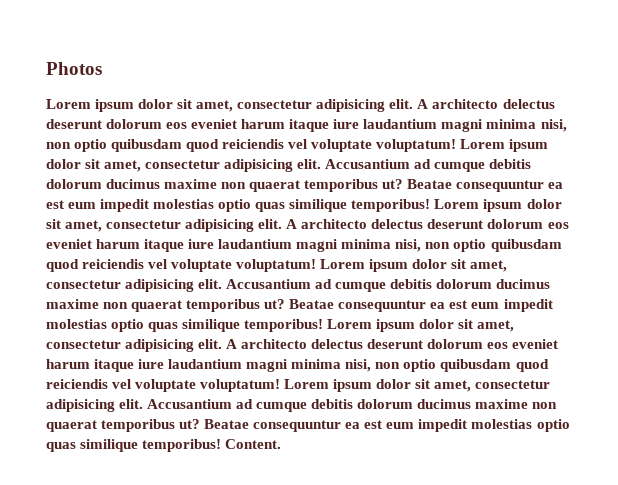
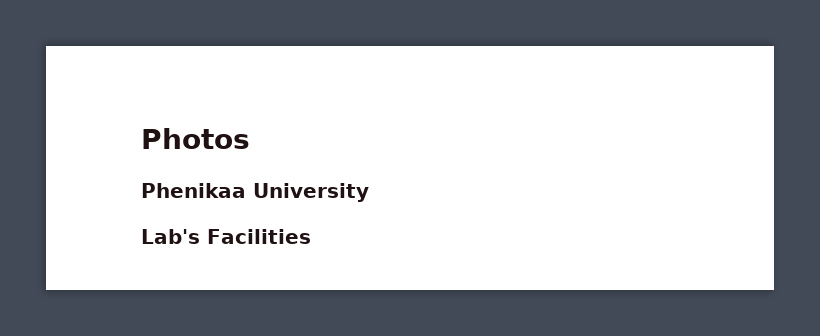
- Lorem ipsum dolor sit amet, consectetur adipisicing elit. A architecto delectus deserunt dolorum eos eveniet harum itaque iure laudantium magni minima nisi, non optio quibusdam quod reiciendis vel voluptate voluptatum! Lorem ipsum dolor sit amet, consectetur adipisicing elit. Accusantium ad cumque debitis dolorum ducimus maxime non quaerat temporibus ut? Beatae consequuntur ea est eum impedit molestias optio quas similique temporibus! Lorem ipsum dolor sit amet, consectetur adipisicing elit. A architecto delectus deserunt dolorum eos eveniet harum itaque iure laudantium magni minima nisi, non optio quibusdam quod reiciendis vel voluptate voluptatum! Lorem ipsum dolor sit amet, consectetur adipisicing elit. Accusantium ad cumque debitis dolorum ducimus maxime non quaerat temporibus ut? Beatae consequuntur ea est eum impedit molestias optio quas similique temporibus! Lorem ipsum dolor sit amet, consectetur adipisicing elit. A architecto delectus deserunt dolorum eos eveniet harum itaque iure laudantium magni minima nisi, non optio quibusdam quod reiciendis vel voluptate voluptatum! Lorem ipsum dolor sit amet, consectetur adipisicing elit. Accusantium ad cumque debitis dolorum ducimus maxime non quaerat temporibus ut? Beatae consequuntur ea est eum impedit molestias optio quas similique temporibus! Content.
+ Phenikaa University
+ Lab's Facilities

